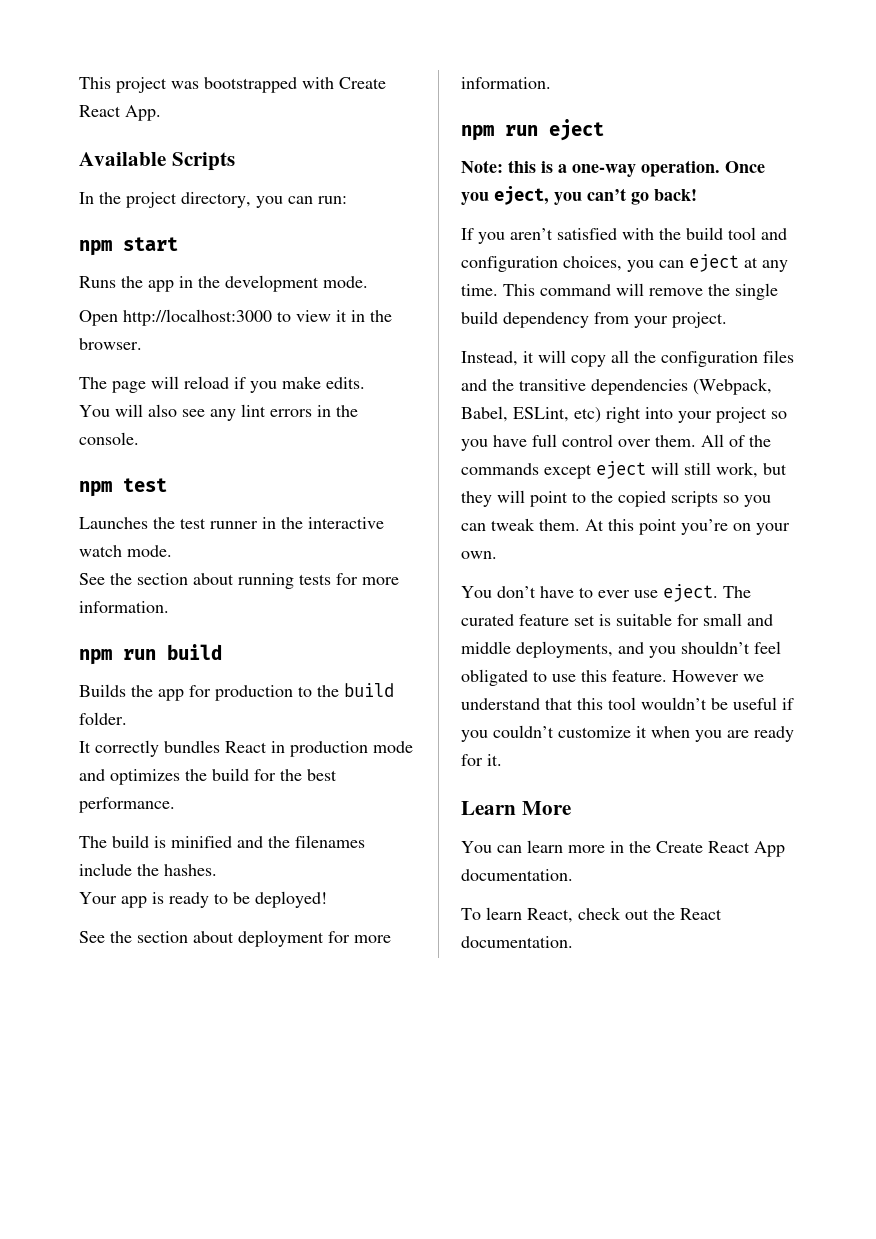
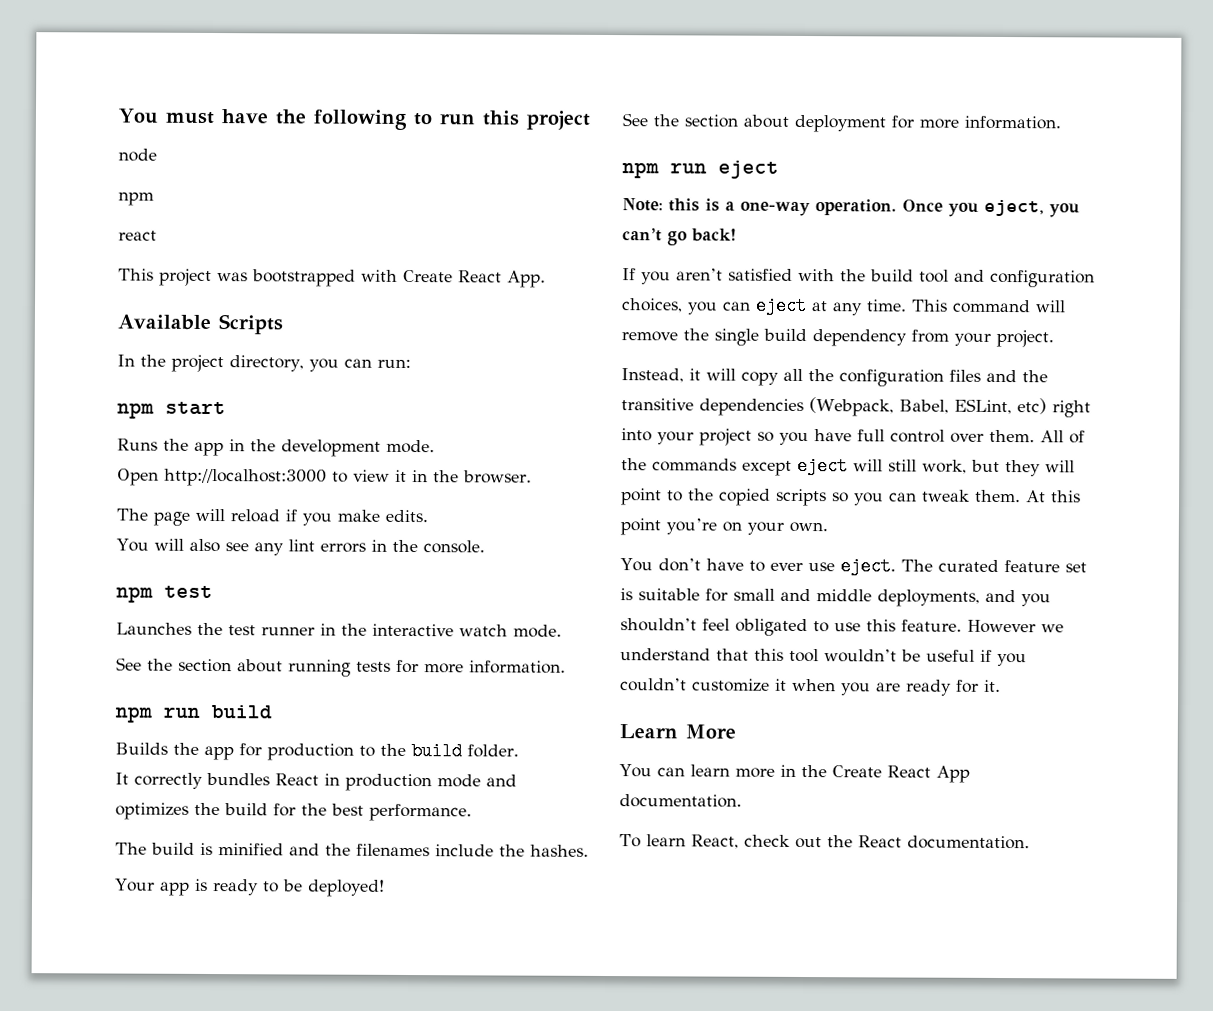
+ You must have the following to run this project
+ node
+ npm
+ react

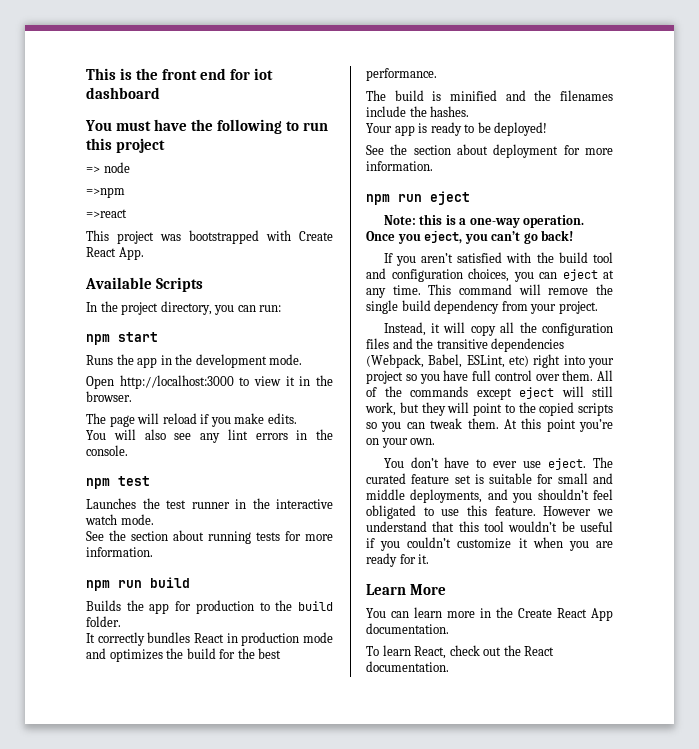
+ This is the front end for iot dashboard
- node
- npm
- react
+ => node
+ =>npm
+ =>react

